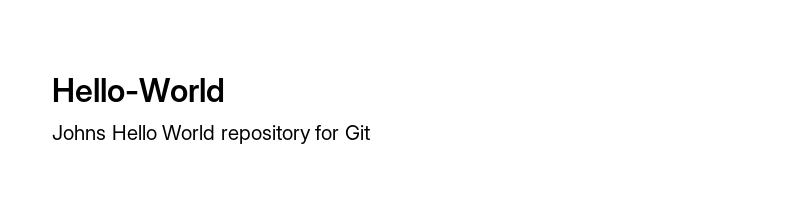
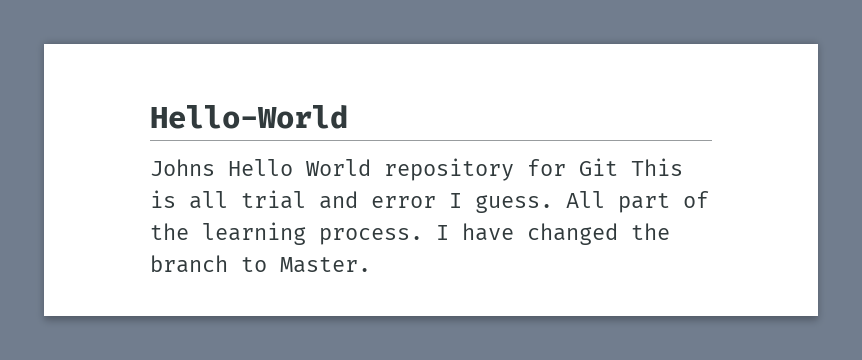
- Johns Hello World repository for Git
+ Johns Hello World repository for Git This is all trial and error I guess. All part of the learning process. I have changed the branch to Master.

